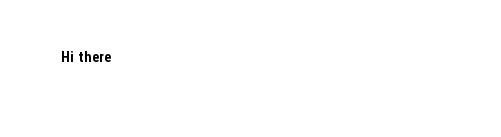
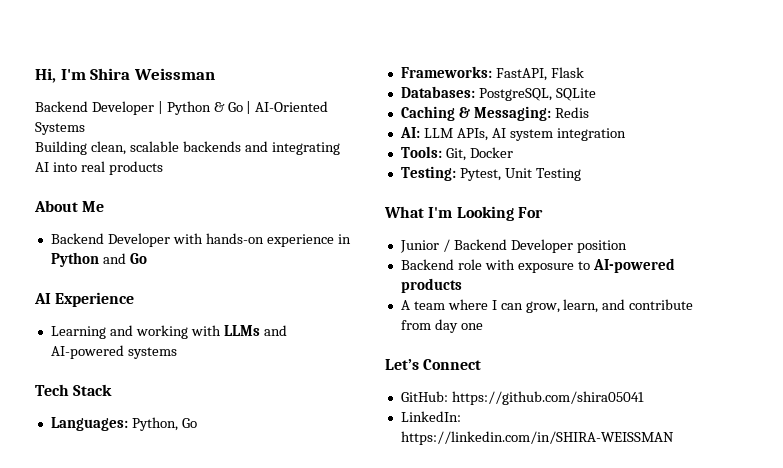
- Hi there
+ Hi, I'm Shira Weissman
+ Backend Developer | Python & Go | AI-Oriented Systems
+ Building clean, scalable backends and integrating AI into real products
+ About Me
+ Backend Developer with hands-on experience in Python and Go
+ AI Experience
+ Learning and working with LLMs and AI-powered systems
+ Tech Stack
+ Languages: Python, Go
+ Frameworks: FastAPI, Flask
+ Databases: PostgreSQL, SQLite
+ Caching & Messaging: Redis
+ AI: LLM APIs, AI system integration
+ Tools: Git, Docker
+ Testing: Pytest, Unit Testing
+ What I'm Looking For
+ Junior / Backend Developer position
+ Backend role with exposure to AI-powered products
+ A team where I can grow, learn, and contribute from day one
+ Let’s Connect
+ GitHub: https://github.com/shira05041
+ LinkedIn: https://linkedin.com/in/SHIRA-WEISSMAN

